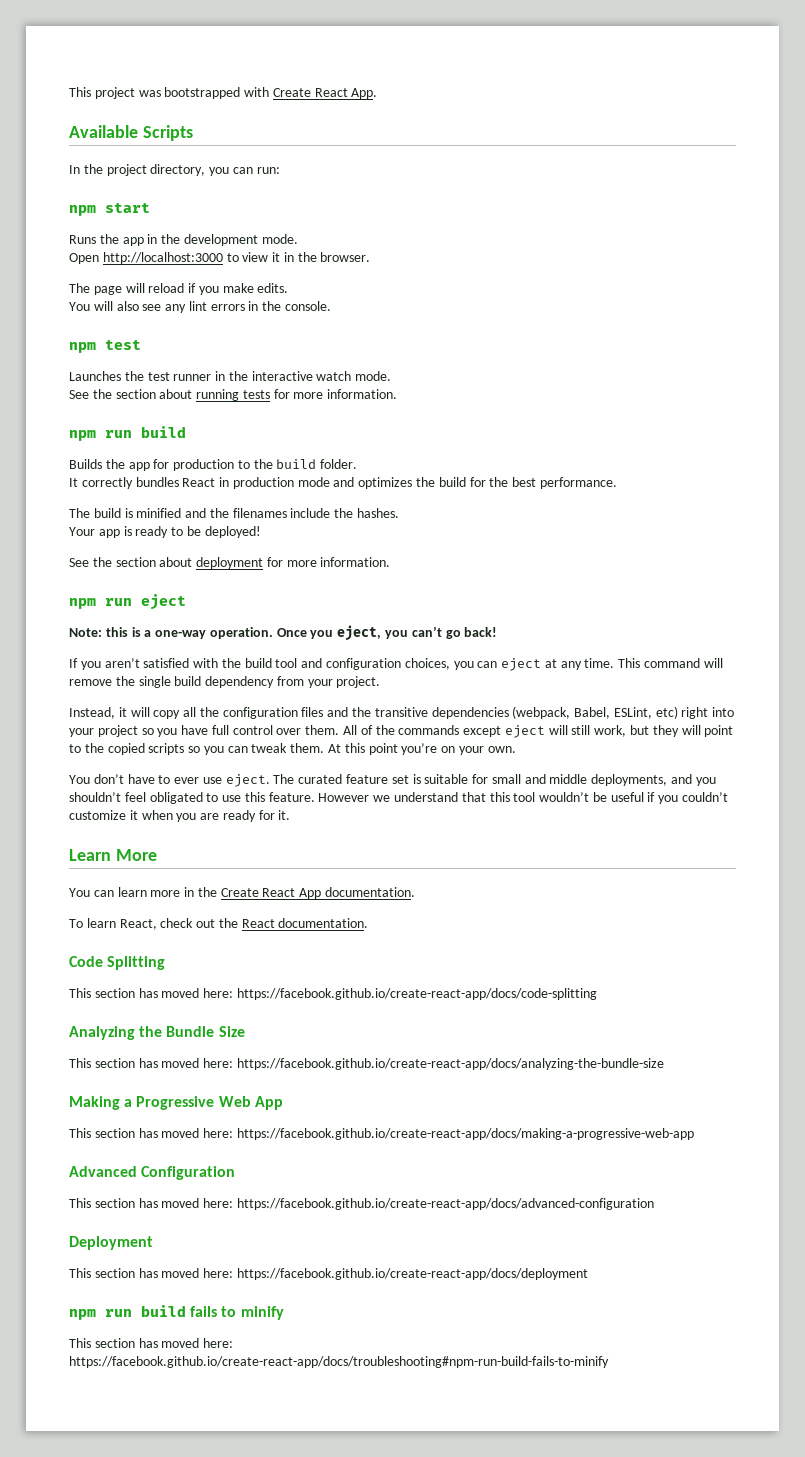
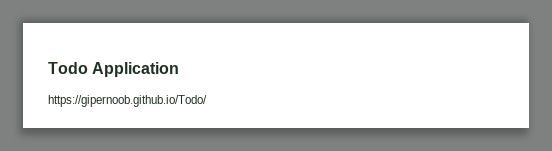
- This project was bootstrapped with Create React App.
- Available Scripts
- In the project directory, you can run:
- npm start
- Runs the app in the development mode.
- Open http://localhost:3000 to view it in the browser.
- The page will reload if you make edits.
- You will also see any lint errors in the console.
- npm test
- Launches the test runner in the interactive watch mode.
- See the section about running tests for more information.
- npm run build
- Builds the app for production to the build folder.
- It correctly bundles React in production mode and optimizes the build for the best performance.
- The build is minified and the filenames include the hashes.
- Your app is ready to be deployed!
- See the section about deployment for more information.
- npm run eject
- Note: this is a one-way operation. Once you eject, you can’t go back!
- If you aren’t satisfied with the build tool and configuration choices, you can eject at any time. This command will remove the single build dependency from your project.
- Instead, it will copy all the configuration files and the transitive dependencies (webpack, Babel, ESLint, etc) right into your project so you have full control over them. All of the commands except eject will still work, but they will point to the copied scripts so you can tweak them. At this point you’re on your own.
- You don’t have to ever use eject. The curated feature set is suitable for small and middle deployments, and you shouldn’t feel obligated to use this feature. However we understand that this tool wouldn’t be useful if you couldn’t customize it when you are ready for it.
- Learn More
- You can learn more in the Create React App documentation.
- To learn React, check out the React documentation.
- Code Splitting
- This section has moved here: https://facebook.github.io/create-react-app/docs/code-splitting
- Analyzing the Bundle Size
- This section has moved here: https://facebook.github.io/create-react-app/docs/analyzing-the-bundle-size
- Making a Progressive Web App
- This section has moved here: https://facebook.github.io/create-react-app/docs/making-a-progressive-web-app
- Advanced Configuration
- This section has moved here: https://facebook.github.io/create-react-app/docs/advanced-configuration
- Deployment
- This section has moved here: https://facebook.github.io/create-react-app/docs/deployment
- npm run build fails to minify
- This section has moved here: https://facebook.github.io/create-react-app/docs/troubleshooting#npm-run-build-fails-to-minify
+ Todo Application
+ https://gipernoob.github.io/Todo/

